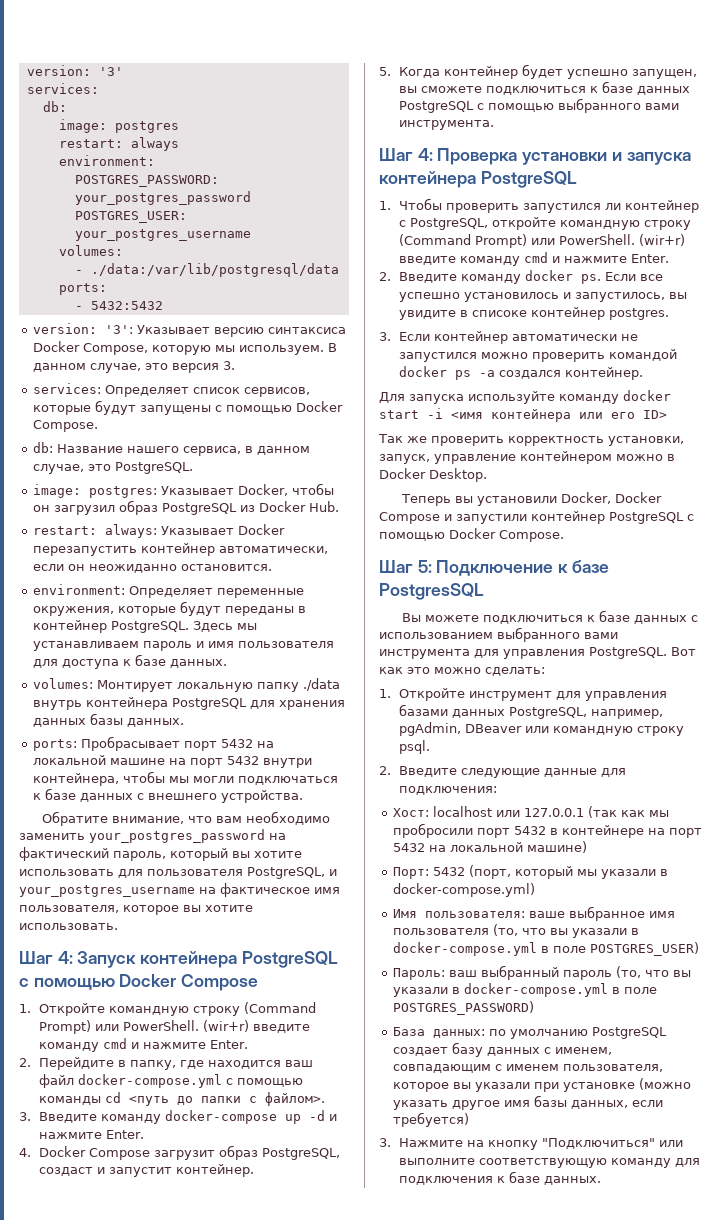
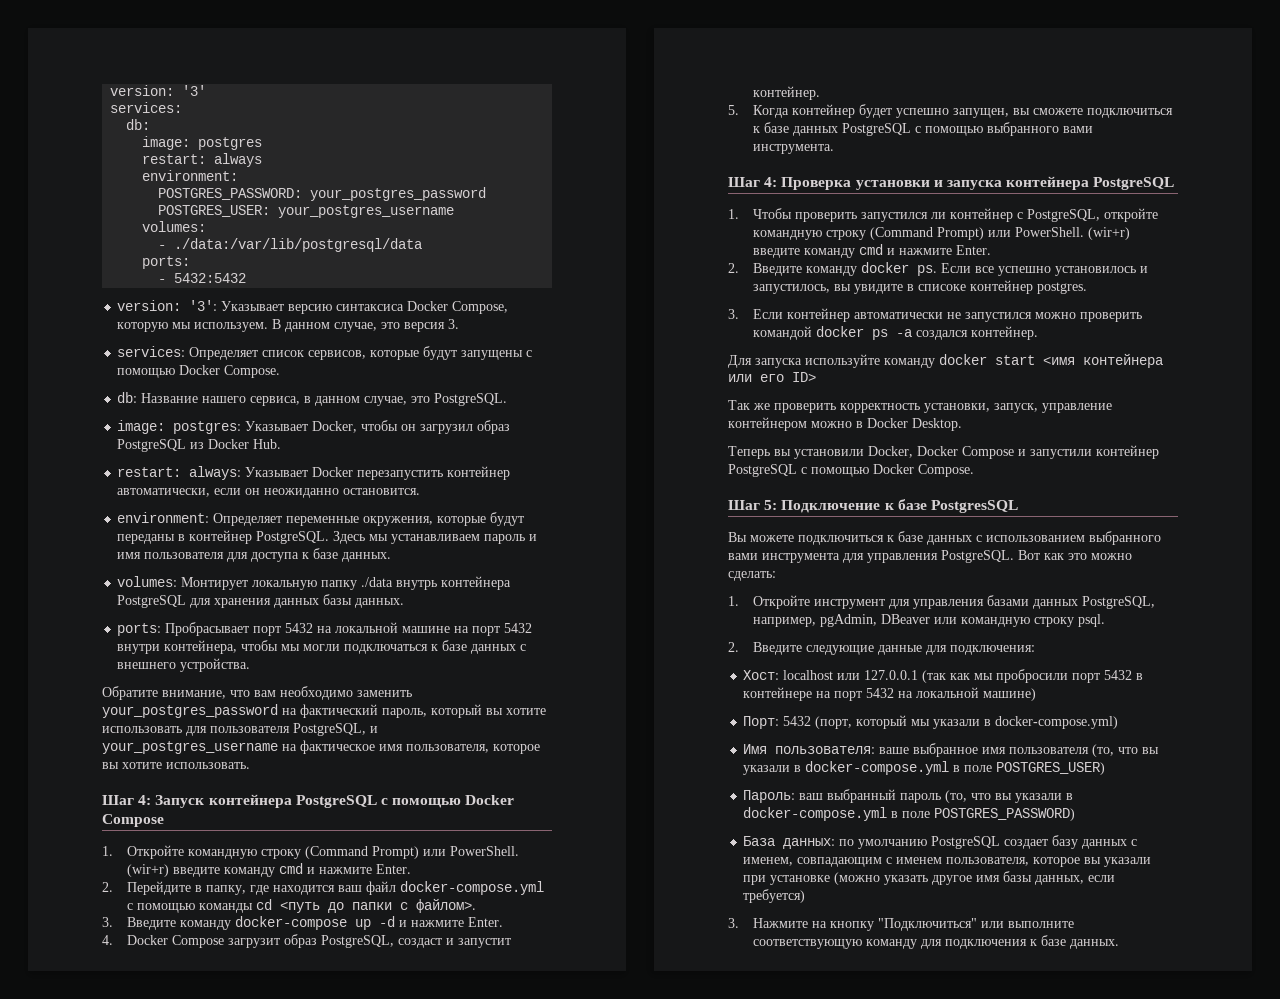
- Для запуска используйте команду docker start -i <имя контейнера или его ID>
+ Для запуска используйте команду docker start <имя контейнера или его ID>

